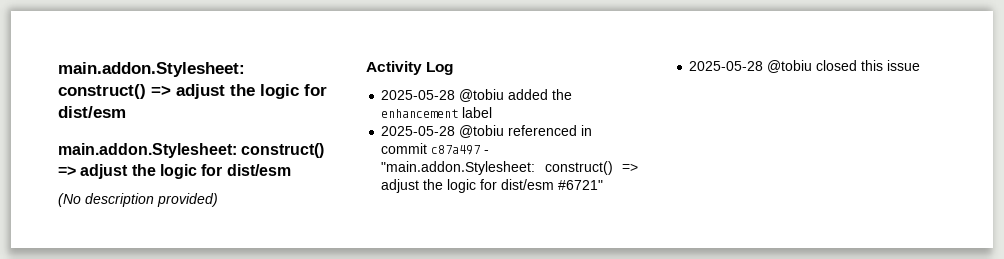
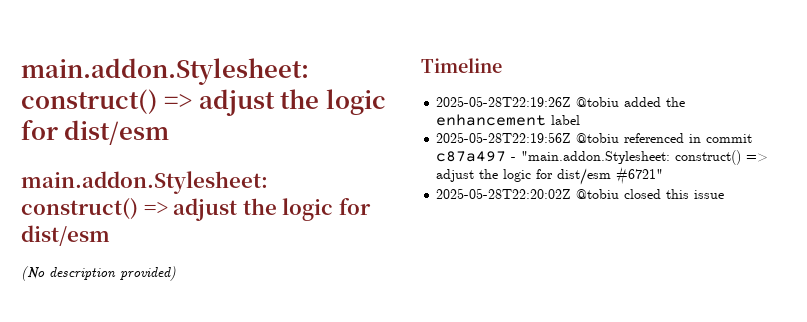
- Activity Log
- 2025-05-28 @tobiu added the enhancement label
+ Timeline
+ 2025-05-28T22:19:26Z @tobiu added the enhancement label
- 2025-05-28 @tobiu referenced in commit c87a497 - "main.addon.Stylesheet: construct() => adjust the logic for dist/esm #6721"
+ 2025-05-28T22:19:56Z @tobiu referenced in commit c87a497 - "main.addon.Stylesheet: construct() => adjust the logic for dist/esm #6721"
- 2025-05-28 @tobiu closed this issue
+ 2025-05-28T22:20:02Z @tobiu closed this issue

